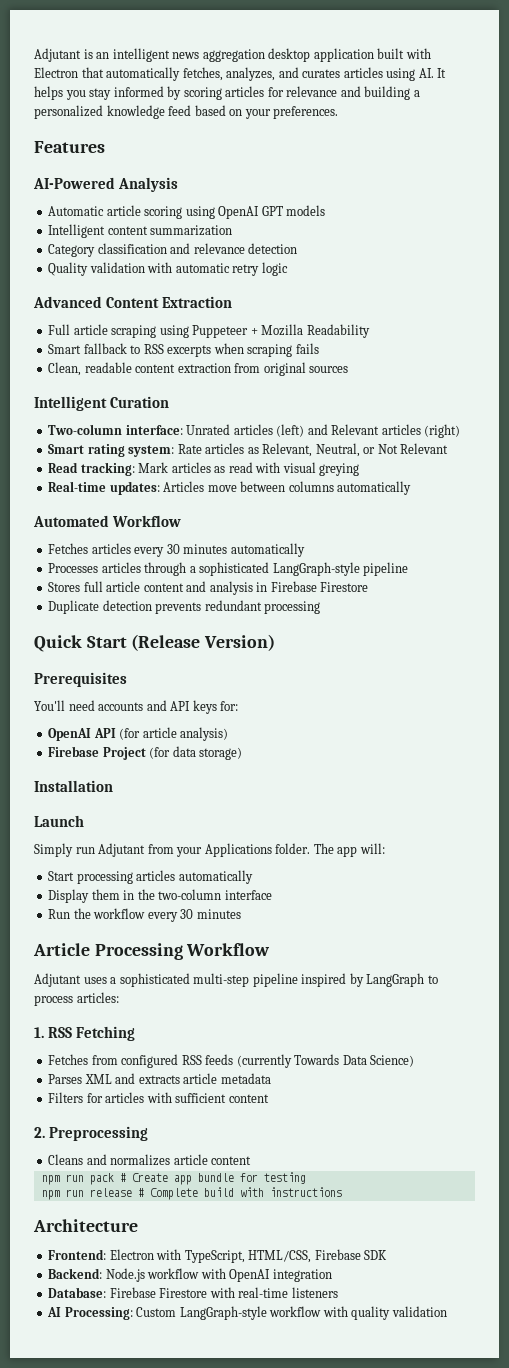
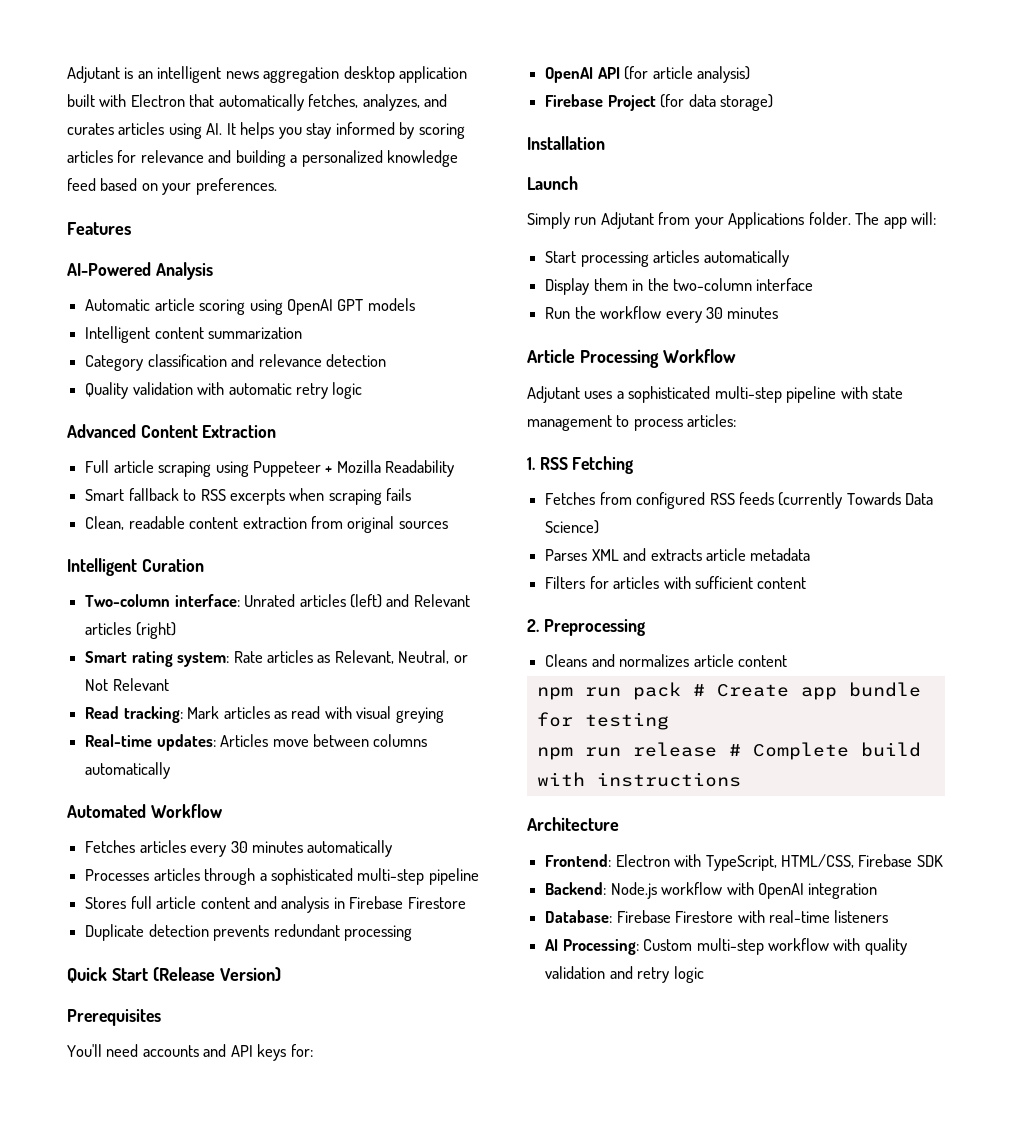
- Processes articles through a sophisticated LangGraph-style pipeline
+ Processes articles through a sophisticated multi-step pipeline
- Adjutant uses a sophisticated multi-step pipeline inspired by LangGraph to process articles:
+ Adjutant uses a sophisticated multi-step pipeline with state management to process articles:
- AI Processing: Custom LangGraph-style workflow with quality validation
+ AI Processing: Custom multi-step workflow with quality validation and retry logic

